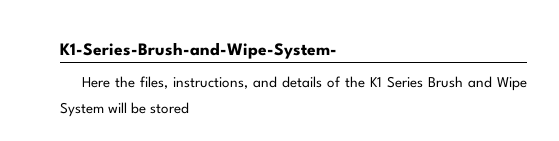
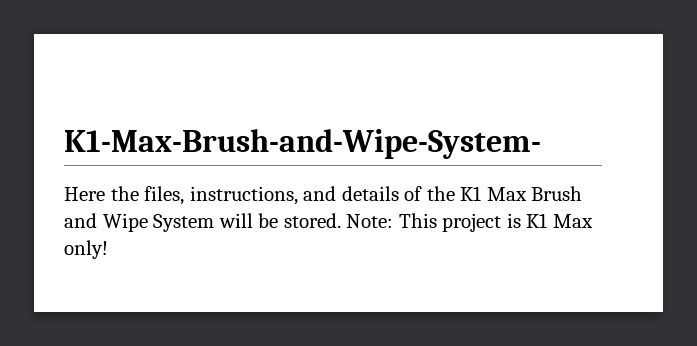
- K1-Series-Brush-and-Wipe-System-
+ K1-Max-Brush-and-Wipe-System-
- Here the files, instructions, and details of the K1 Series Brush and Wipe System will be stored
+ Here the files, instructions, and details of the K1 Max Brush and Wipe System will be stored. Note: This project is K1 Max only!

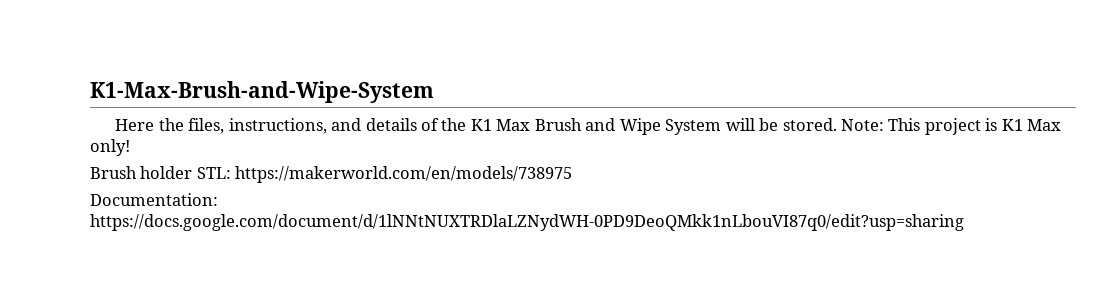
- K1-Max-Brush-and-Wipe-System-
+ K1-Max-Brush-and-Wipe-System
+ Brush holder STL: https://makerworld.com/en/models/738975
+ Documentation: https://docs.google.com/document/d/1lNNtNUXTRDlaLZNydWH-0PD9DeoQMkk1nLbouVI87q0/edit?usp=sharing

